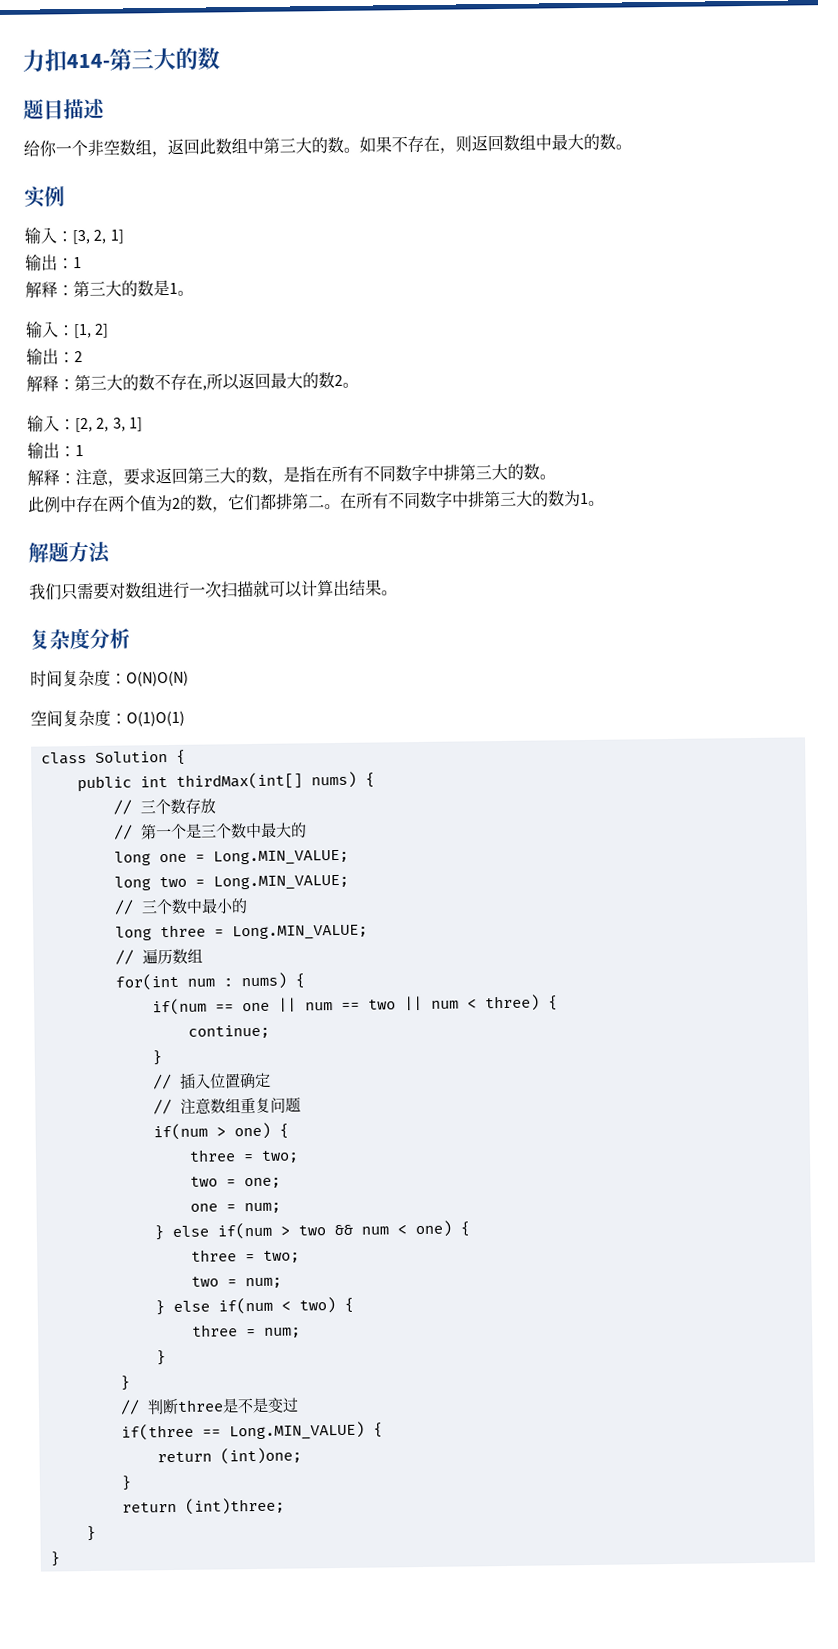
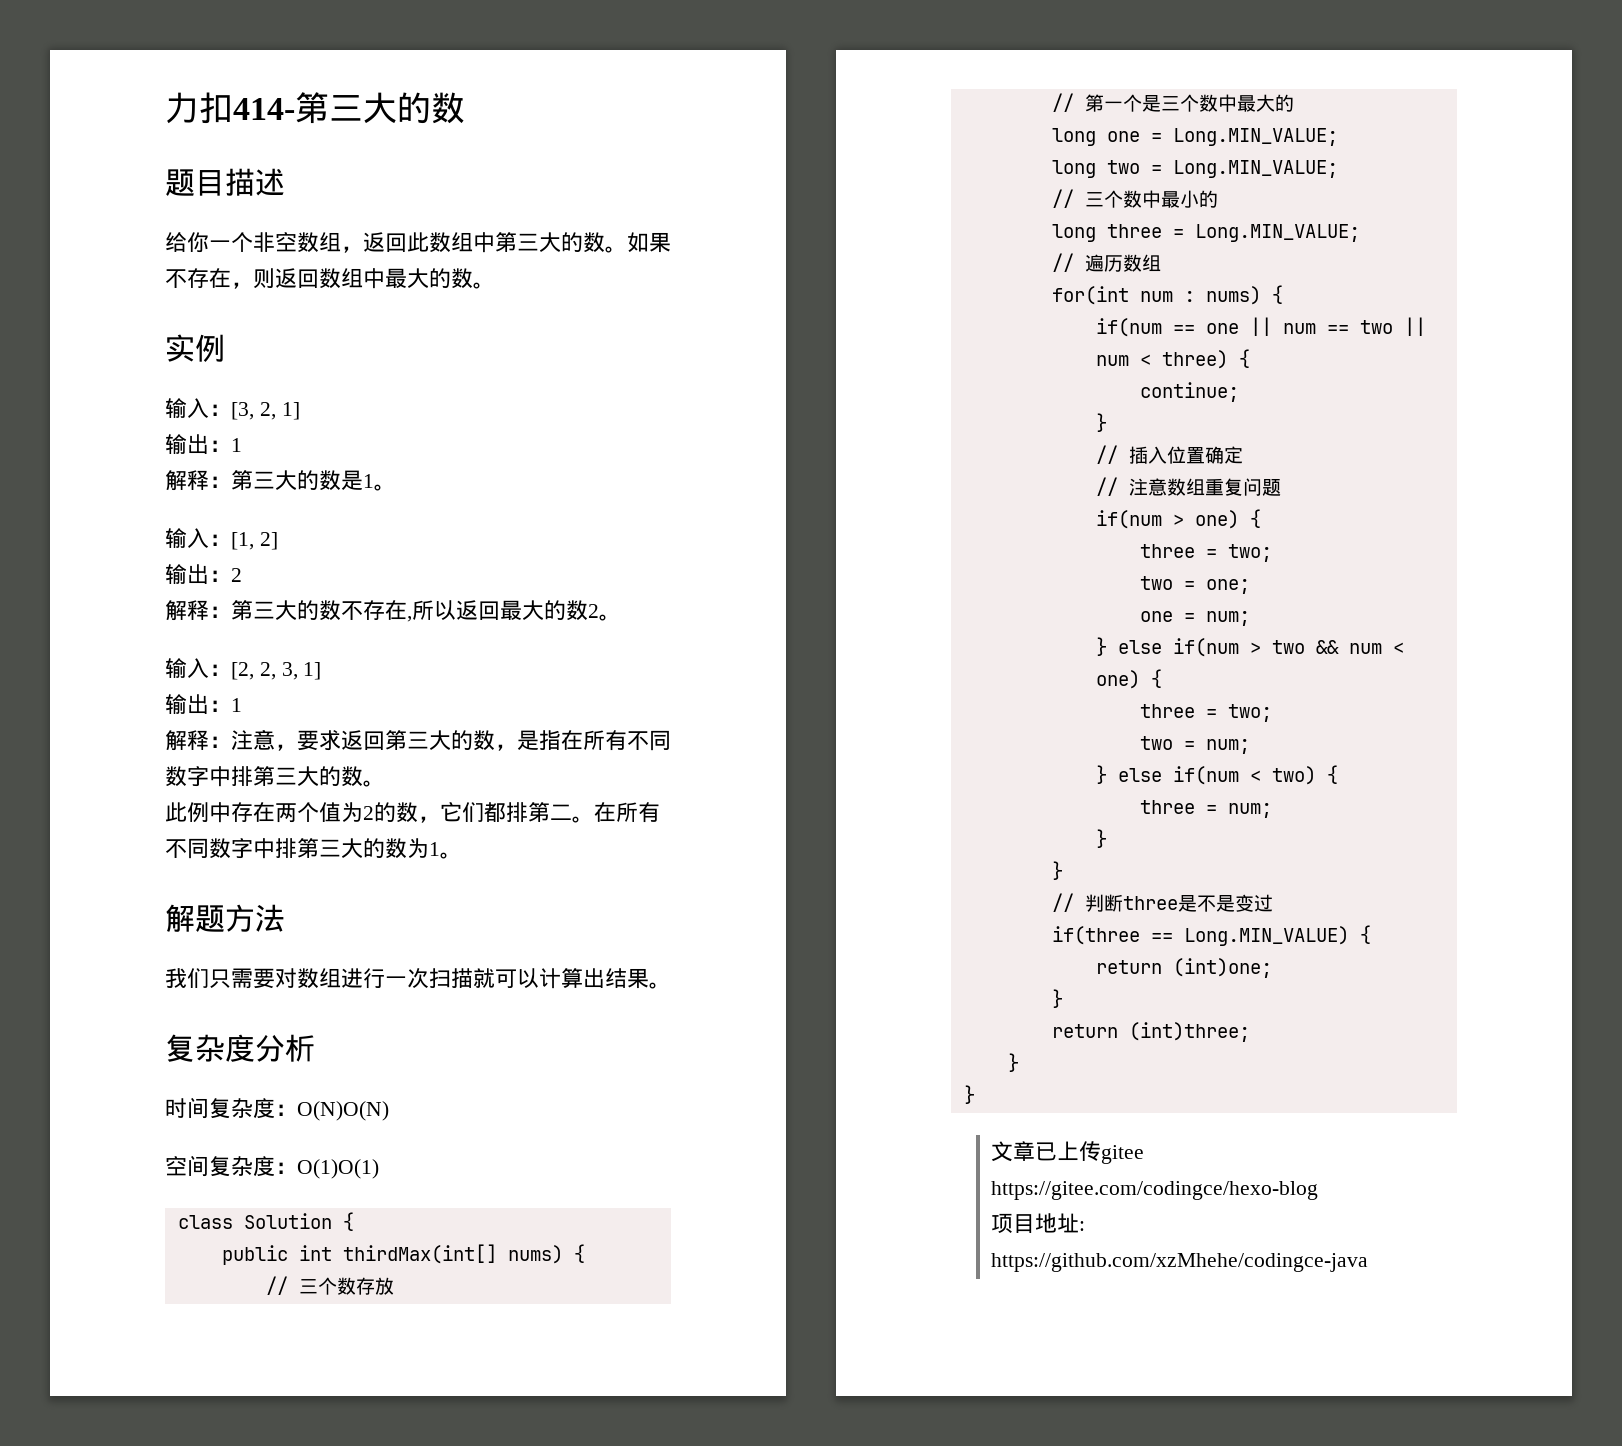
+ 文章已上传gitee https://gitee.com/codingce/hexo-blog
+ 项目地址: https://github.com/xzMhehe/codingce-java

